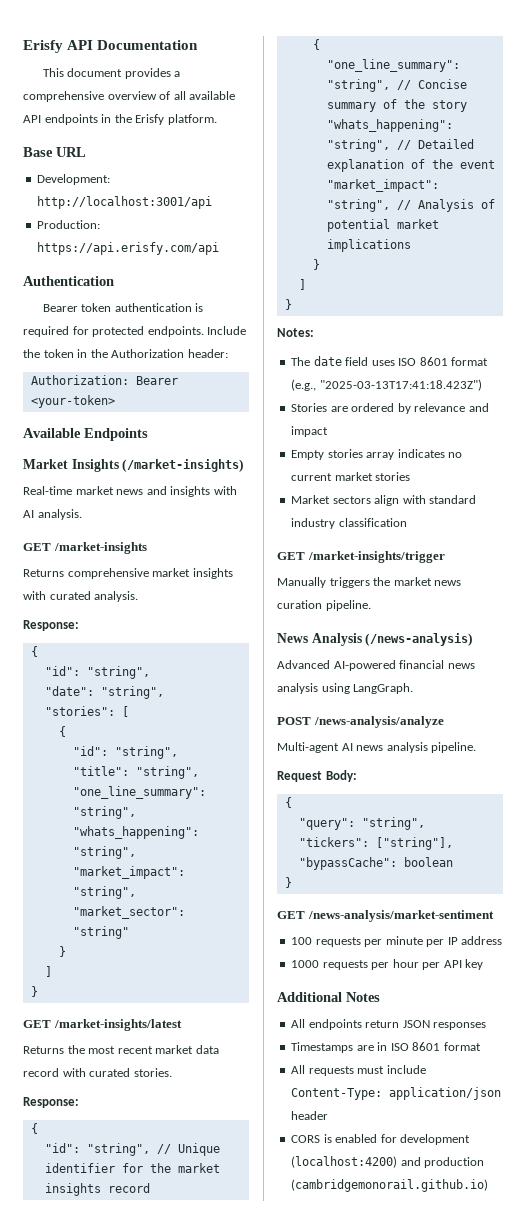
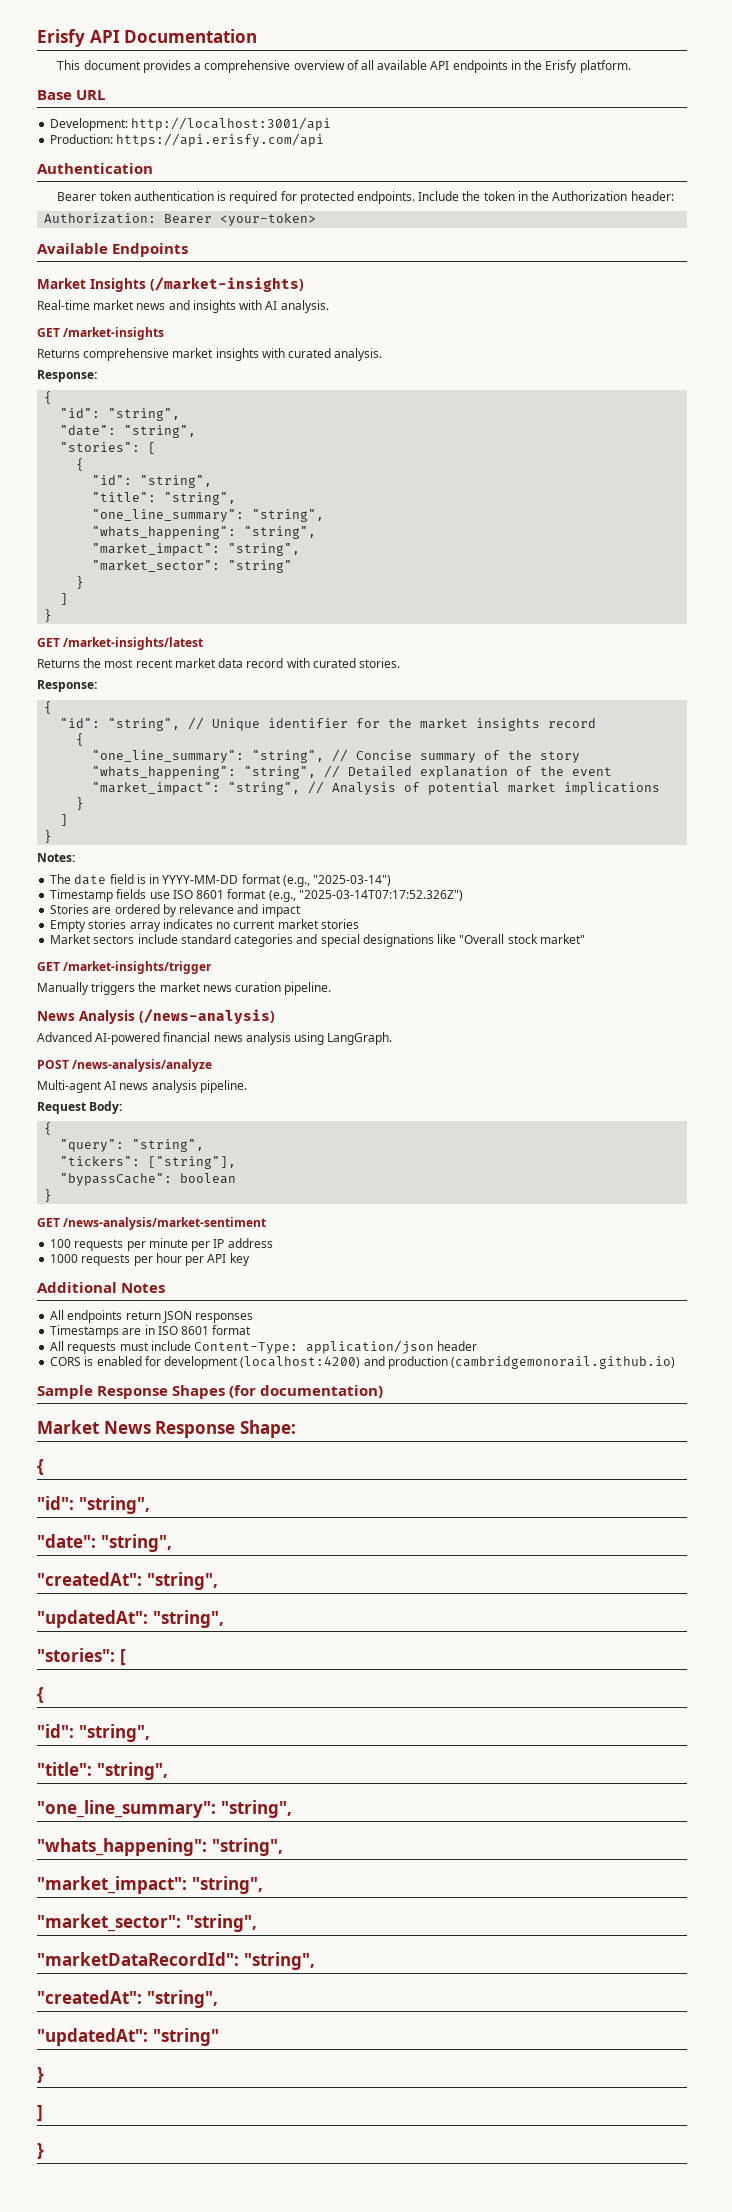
- The date field uses ISO 8601 format (e.g., "2025-03-13T17:41:18.423Z")
+ The date field is in YYYY-MM-DD format (e.g., "2025-03-14")
+ Timestamp fields use ISO 8601 format (e.g., "2025-03-14T07:17:52.326Z")
- Market sectors align with standard industry classification
+ Market sectors include standard categories and special designations like "Overall stock market"
+ Sample Response Shapes (for documentation)
+ Market News Response Shape:
+ {
+ "id": "string",
+ "date": "string",
+ "createdAt": "string",
+ "updatedAt": "string",
+ "stories": [
+ {
+ "id": "string",
+ "title": "string",
+ "one_line_summary": "string",
+ "whats_happening": "string",
+ "market_impact": "string",
+ "market_sector": "string",
+ "marketDataRecordId": "string",
+ "createdAt": "string",
+ "updatedAt": "string"
+ }
+ ]
+ }

